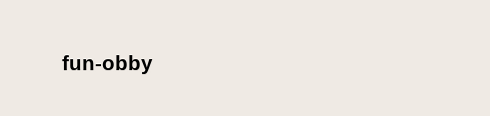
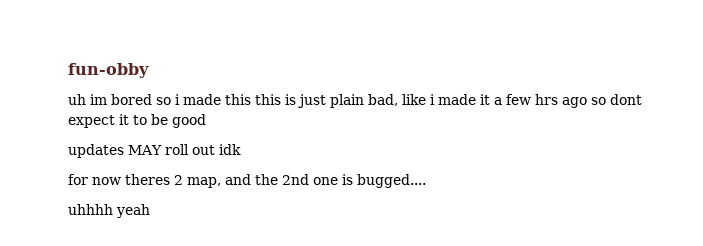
+ uh im bored so i made this this is just plain bad, like i made it a few hrs ago so dont expect it to be good
+ updates MAY roll out idk
+ for now theres 2 map, and the 2nd one is bugged....
+ uhhhh yeah

